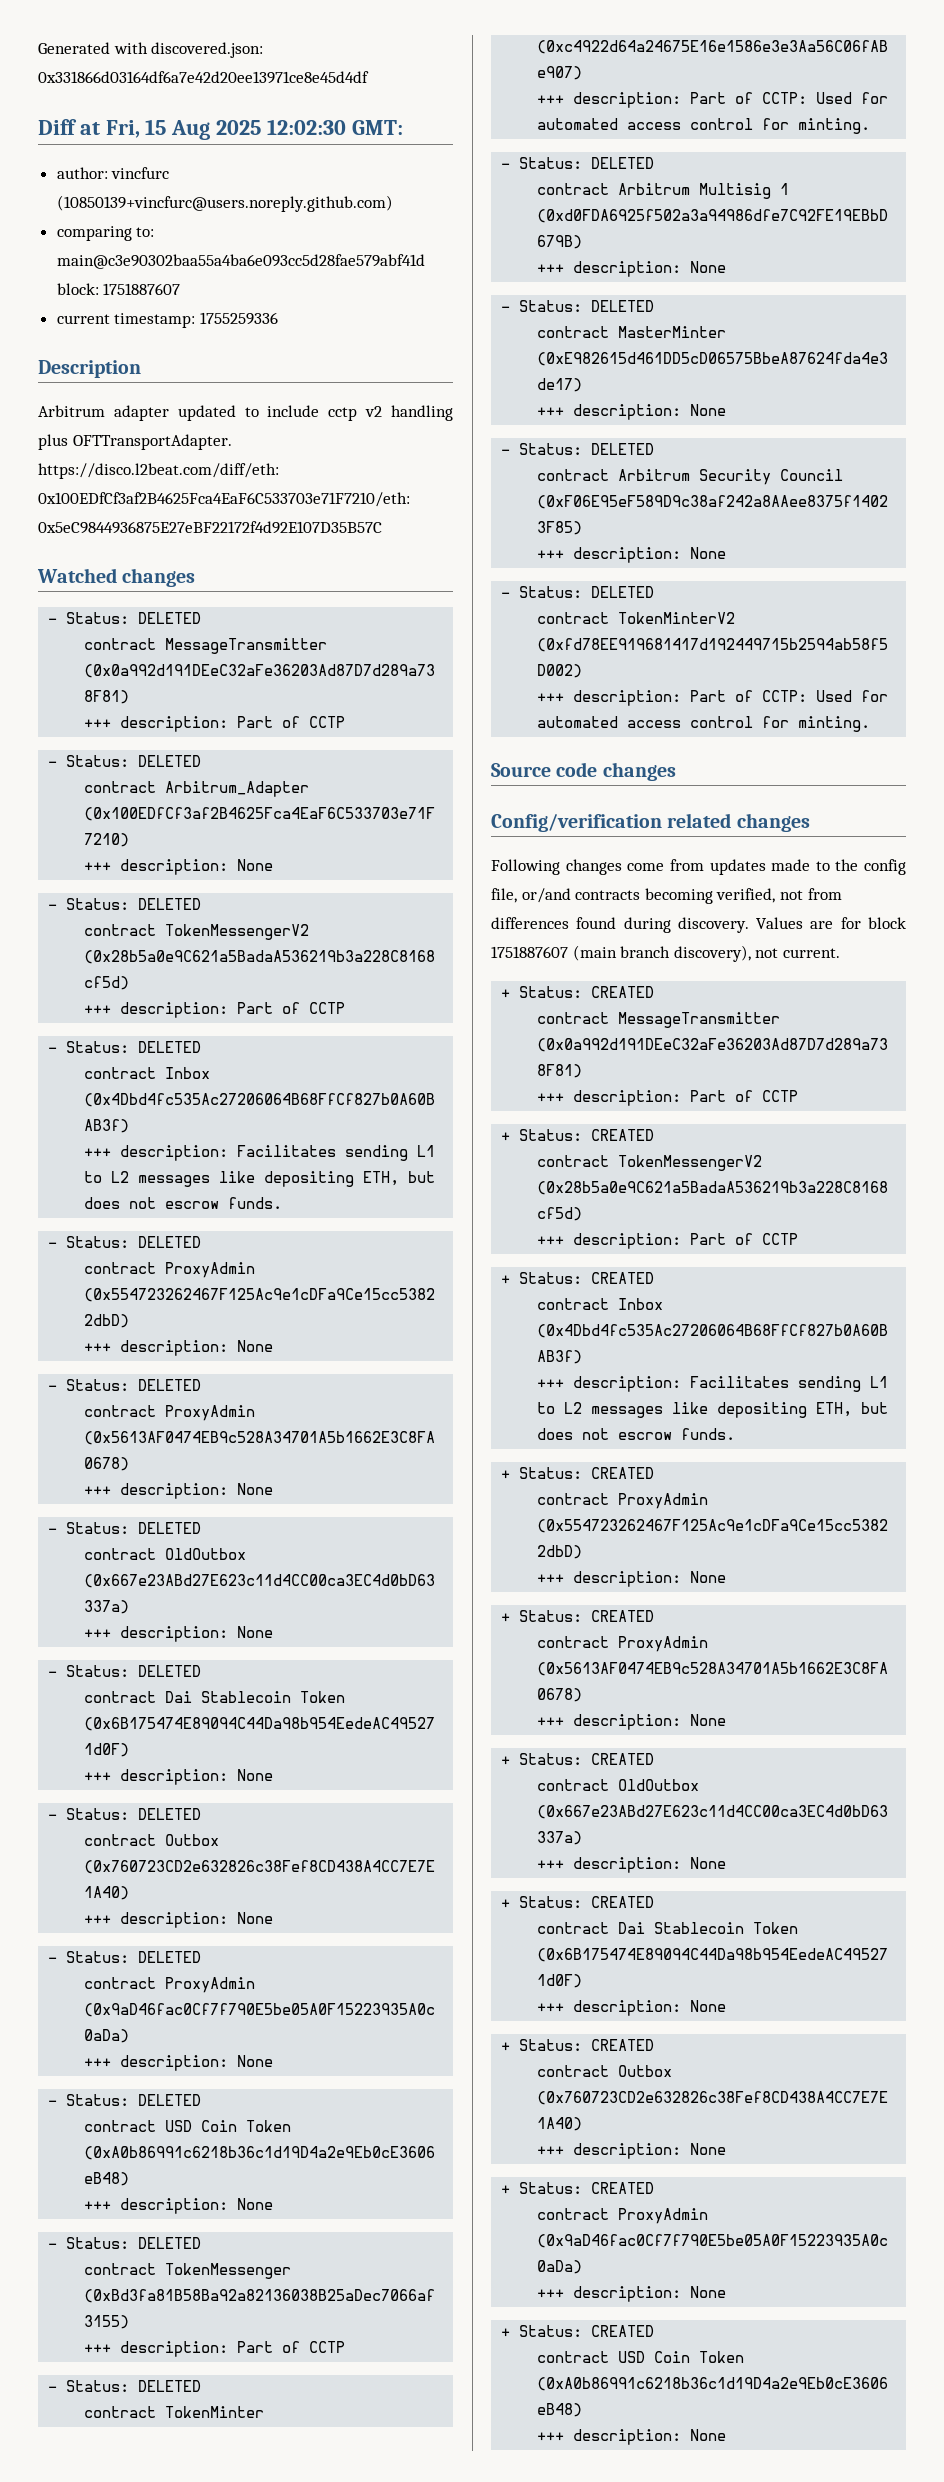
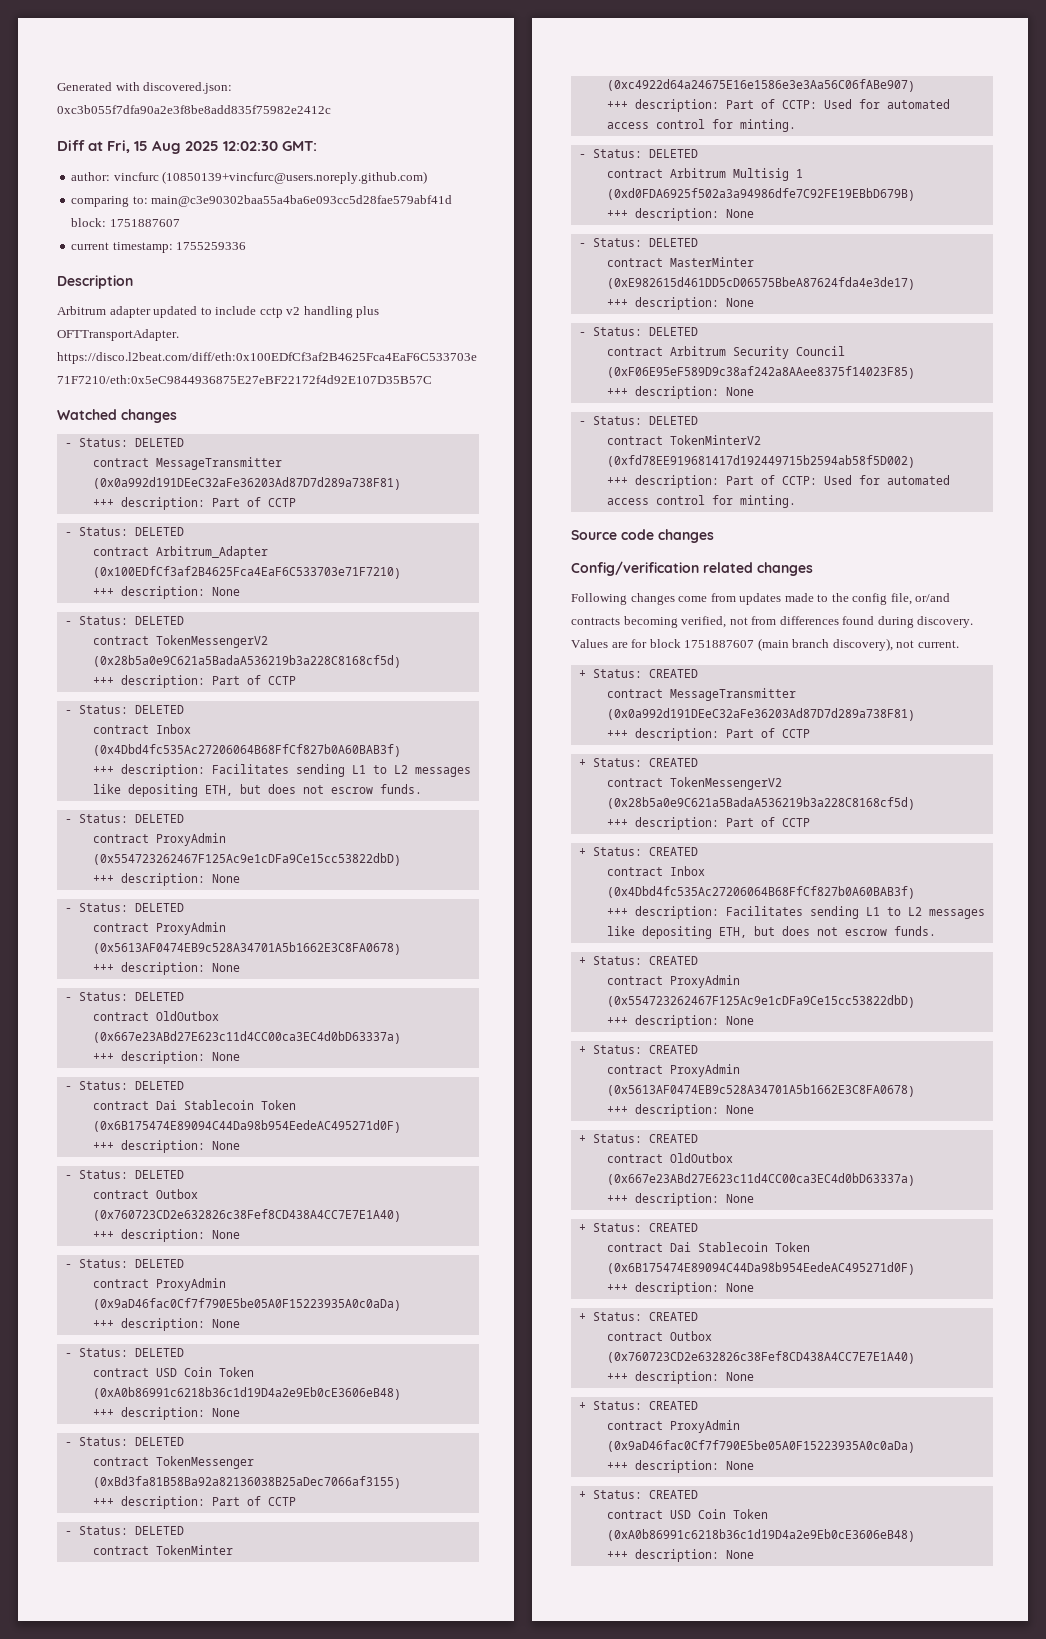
- Generated with discovered.json: 0x331866d03164df6a7e42d20ee13971ce8e45d4df
+ Generated with discovered.json: 0xc3b055f7dfa90a2e3f8be8add835f75982e2412c

